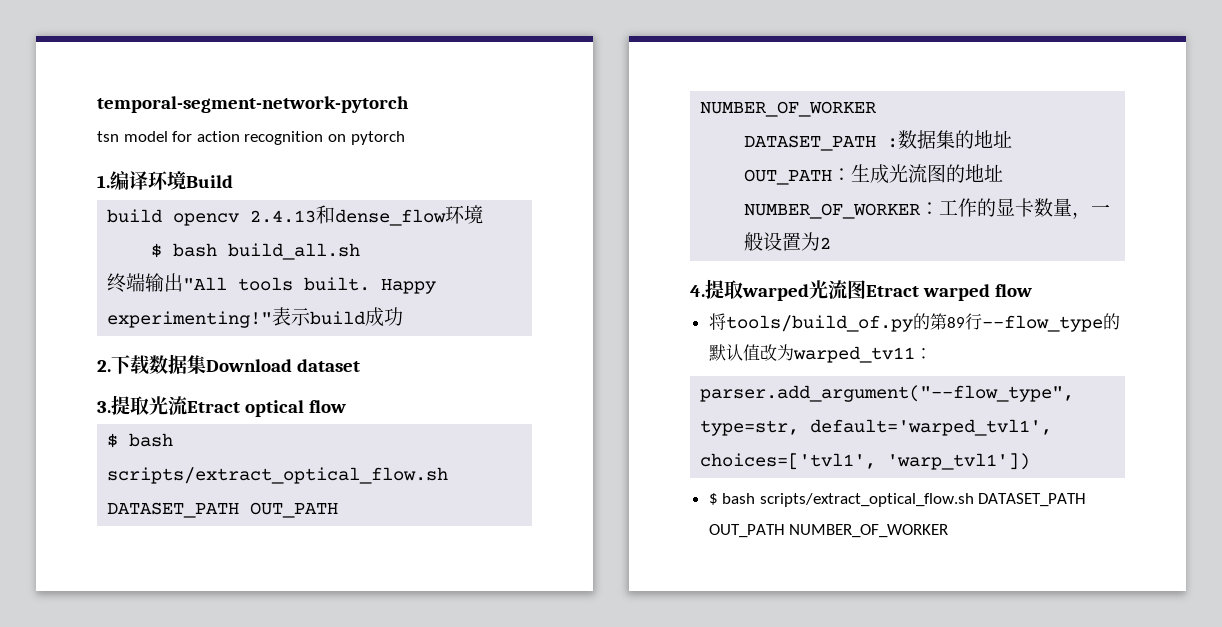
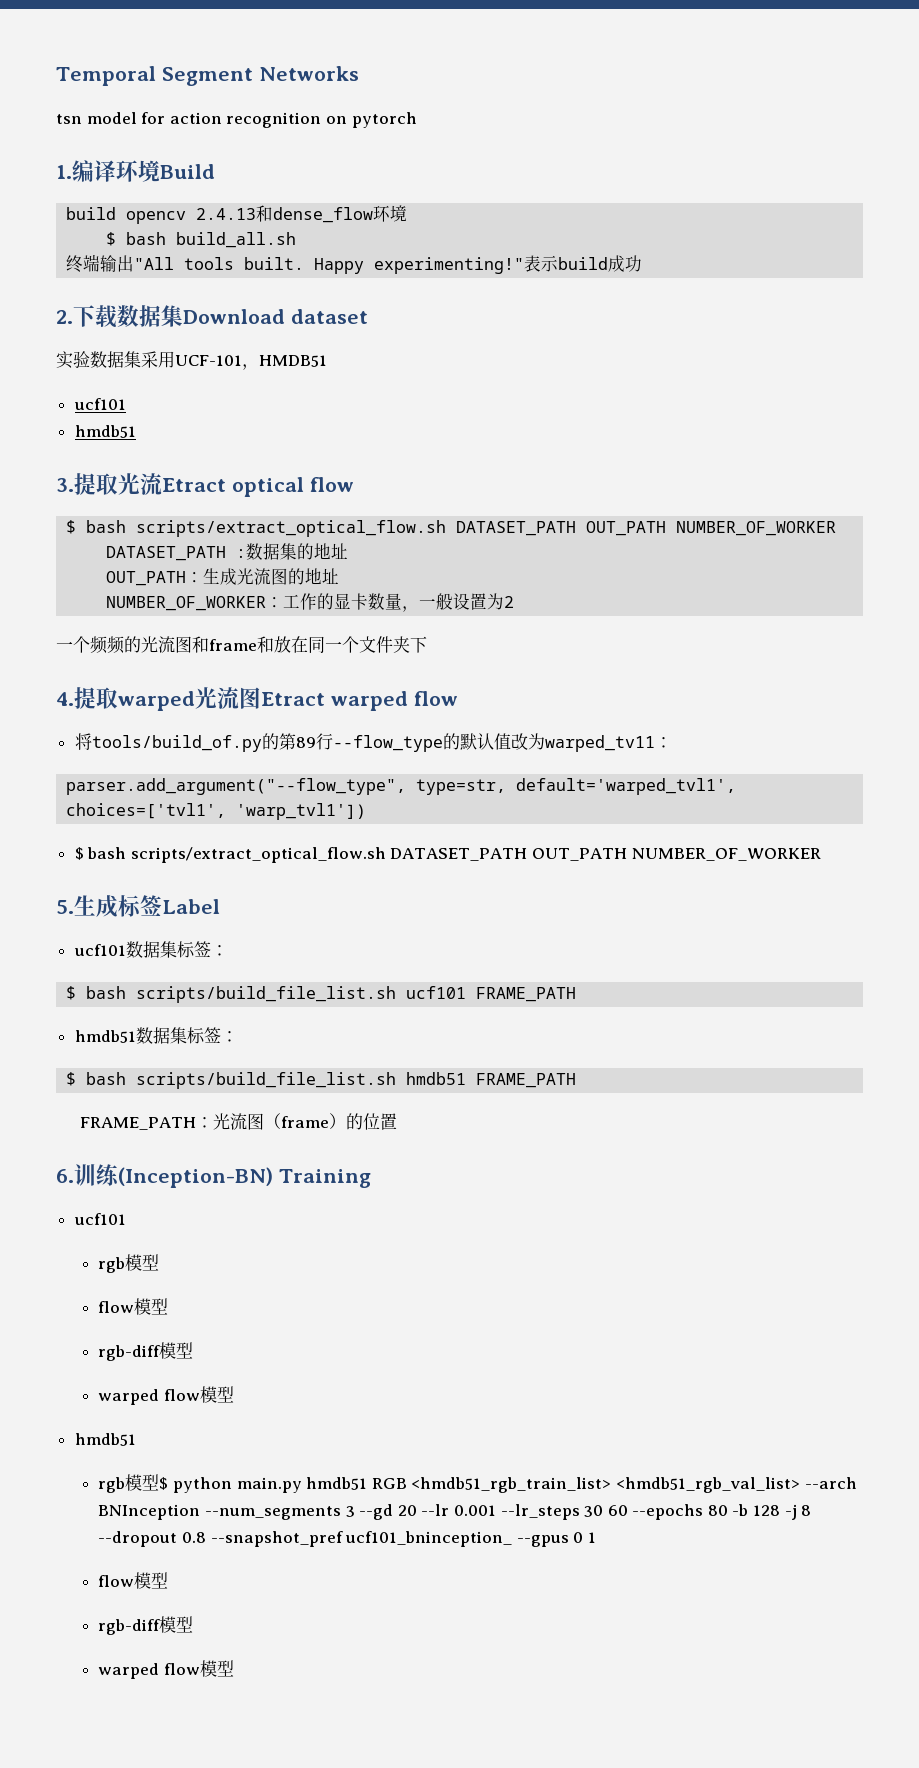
- temporal-segment-network-pytorch
+ Temporal Segment Networks
+ 实验数据集采用UCF-101，HMDB51
+ ucf101
+ hmdb51
+ 一个频频的光流图和frame和放在同一个文件夹下
+ 5.生成标签Label
+ ucf101数据集标签：
+ $ bash scripts/build_file_list.sh ucf101 FRAME_PATH
+ hmdb51数据集标签：
+ $ bash scripts/build_file_list.sh hmdb51 FRAME_PATH
+ FRAME_PATH：光流图（frame）的位置
+ 6.训练(Inception-BN) Training
+ ucf101
+ rgb模型
+ flow模型
+ rgb-diff模型
+ warped flow模型
+ hmdb51
+ rgb模型$ python main.py hmdb51 RGB <hmdb51_rgb_train_list> <hmdb51_rgb_val_list> --arch BNInception --num_segments 3 --gd 20 --lr 0.001 --lr_steps 30 60 --epochs 80 -b 128 -j 8 --dropout 0.8 --snapshot_pref ucf101_bninception_ --gpus 0 1
+ flow模型
+ rgb-diff模型
+ warped flow模型

